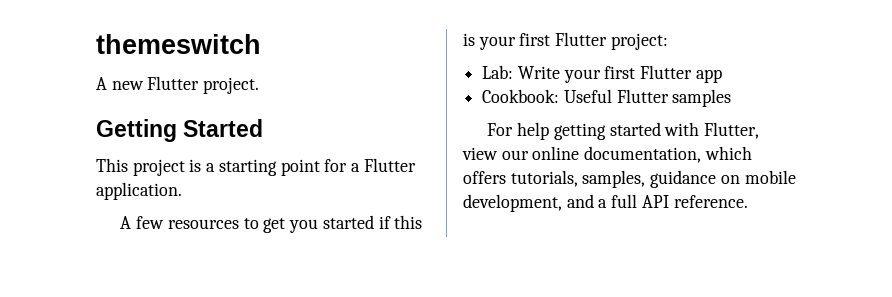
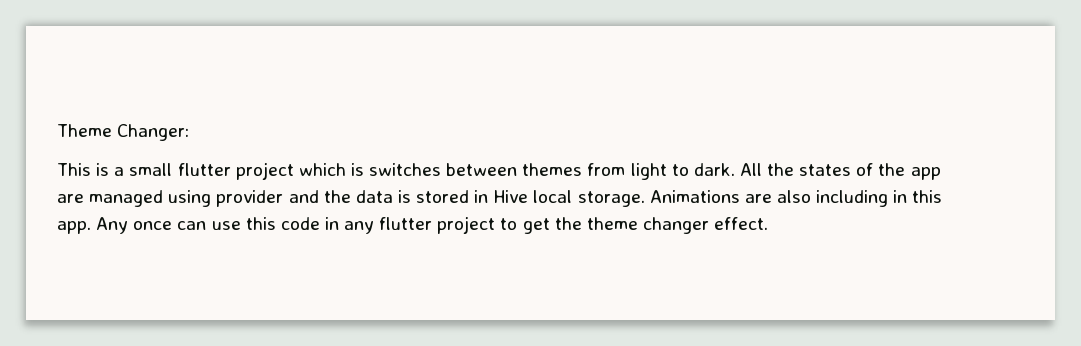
- themeswitch
- A new Flutter project.
- Getting Started
+ Theme Changer:
- This project is a starting point for a Flutter application.
- A few resources to get you started if this is your first Flutter project:
- Lab: Write your first Flutter app
- Cookbook: Useful Flutter samples
- For help getting started with Flutter, view our online documentation, which offers tutorials, samples, guidance on mobile development, and a full API reference.
+ This is a small flutter project which is switches between themes from light to dark. All the states of the app are managed using provider and the data is stored in Hive local storage. Animations are also including in this app. Any once can use this code in any flutter project to get the theme changer effect.

